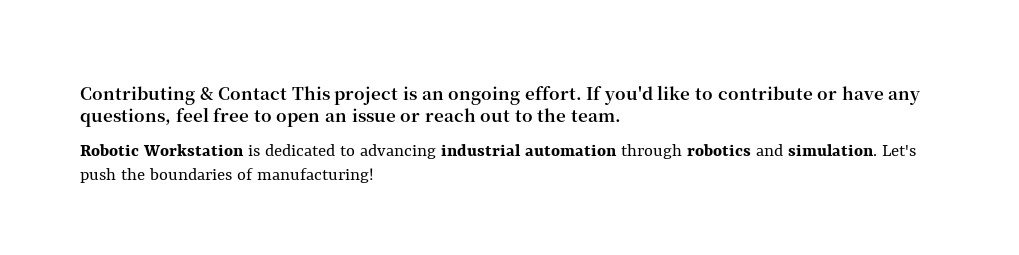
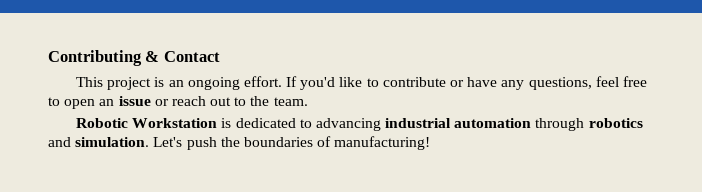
- Contributing & Contact This project is an ongoing effort.
+ Contributing & Contact
+ This project is an ongoing effort.

